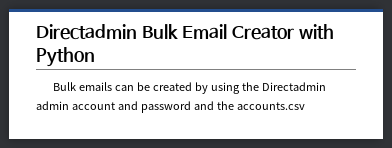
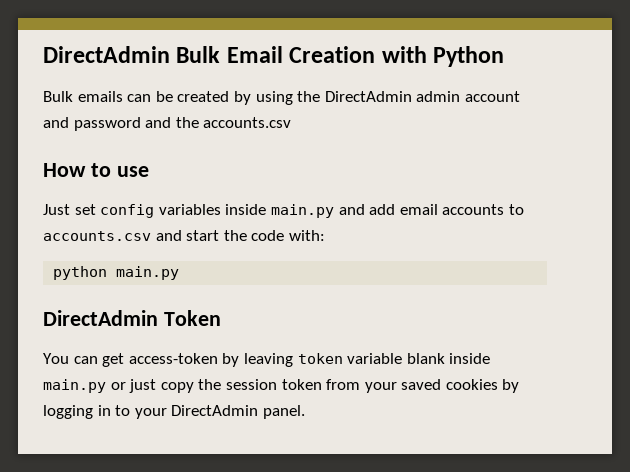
- Directadmin Bulk Email Creator with Python
+ DirectAdmin Bulk Email Creation with Python
- Bulk emails can be created by using the Directadmin admin account and password and the accounts.csv
+ Bulk emails can be created by using the DirectAdmin admin account and password and the accounts.csv
+ How to use
+ Just set config variables inside main.py and add email accounts to accounts.csv and start the code with:
+ python main.py
+ DirectAdmin Token
+ You can get access-token by leaving token variable blank inside main.py or just copy the session token from your saved cookies by logging in to your DirectAdmin panel.

